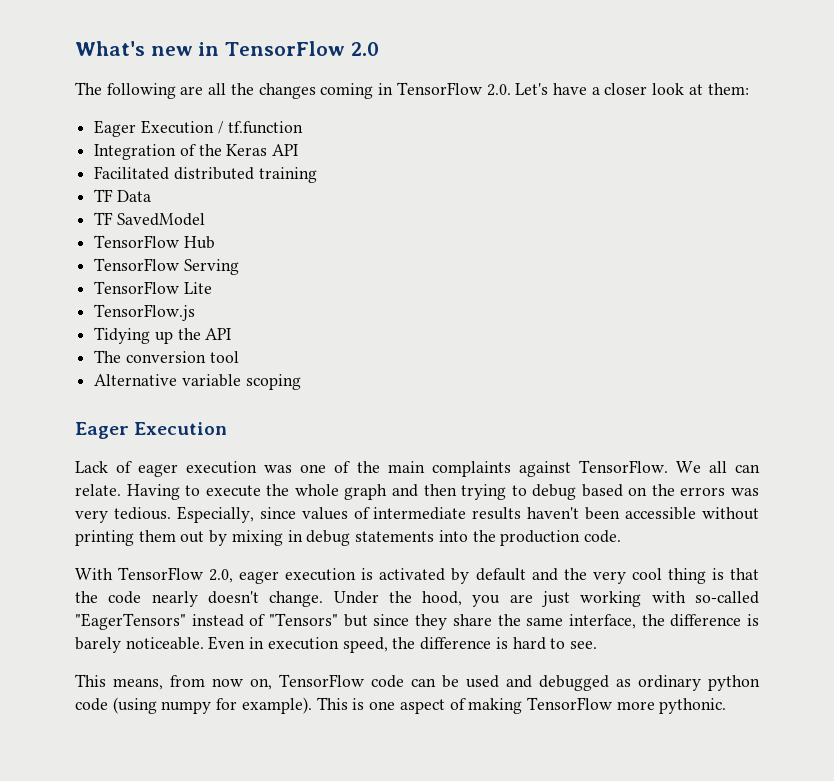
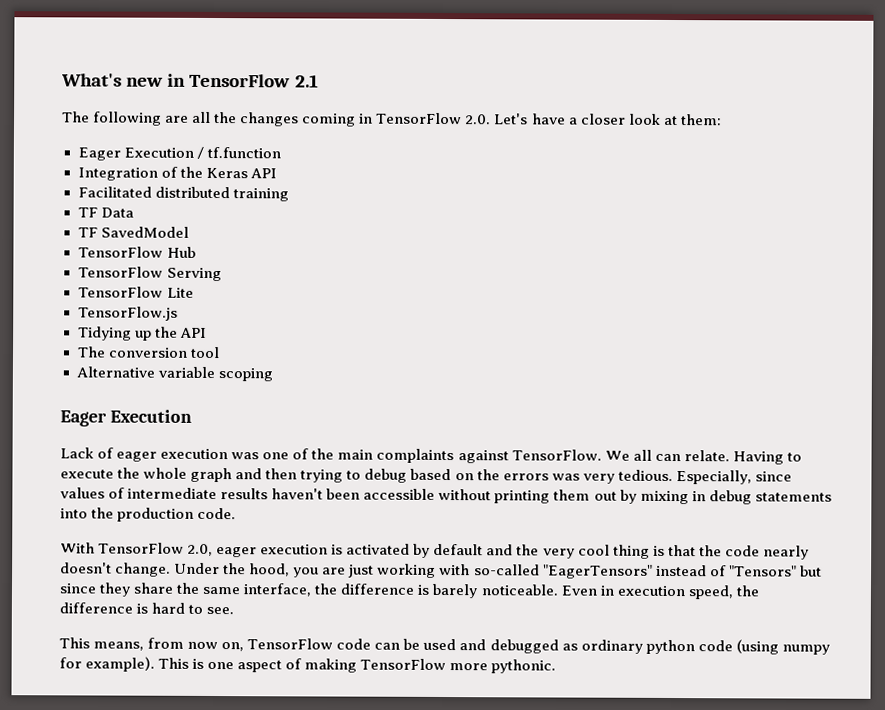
- What's new in TensorFlow 2.0
+ What's new in TensorFlow 2.1

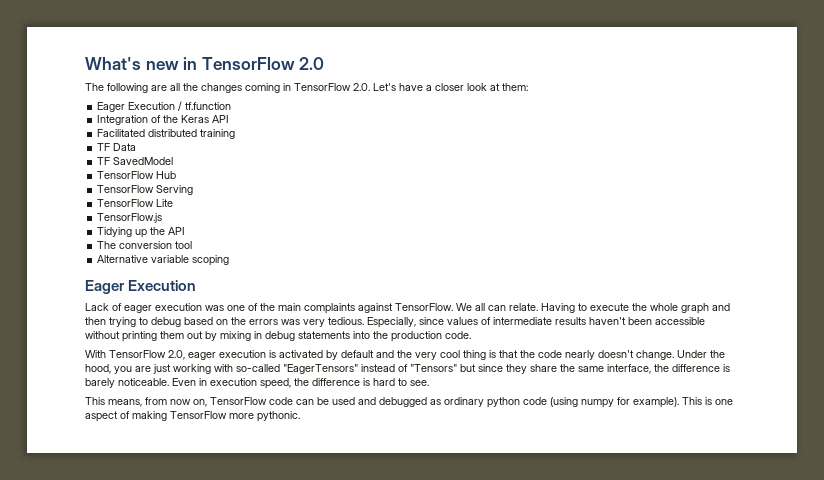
- What's new in TensorFlow 2.1
+ What's new in TensorFlow 2.0

